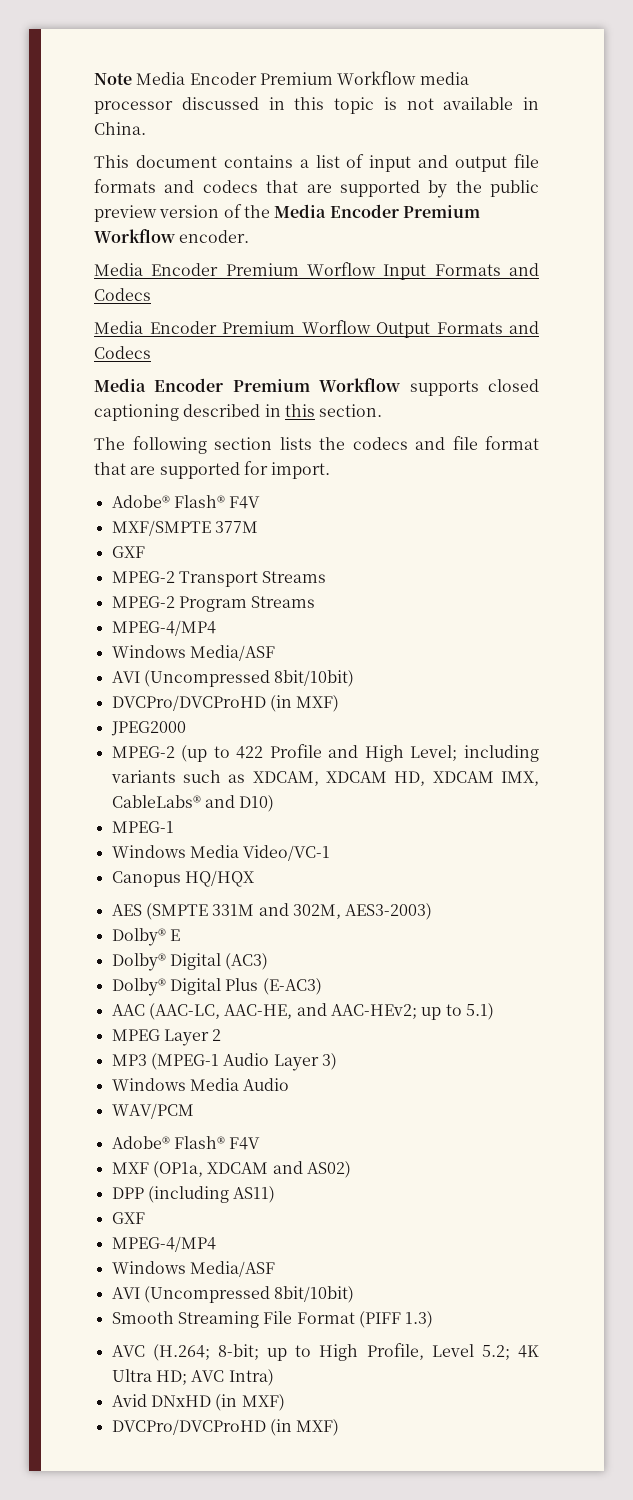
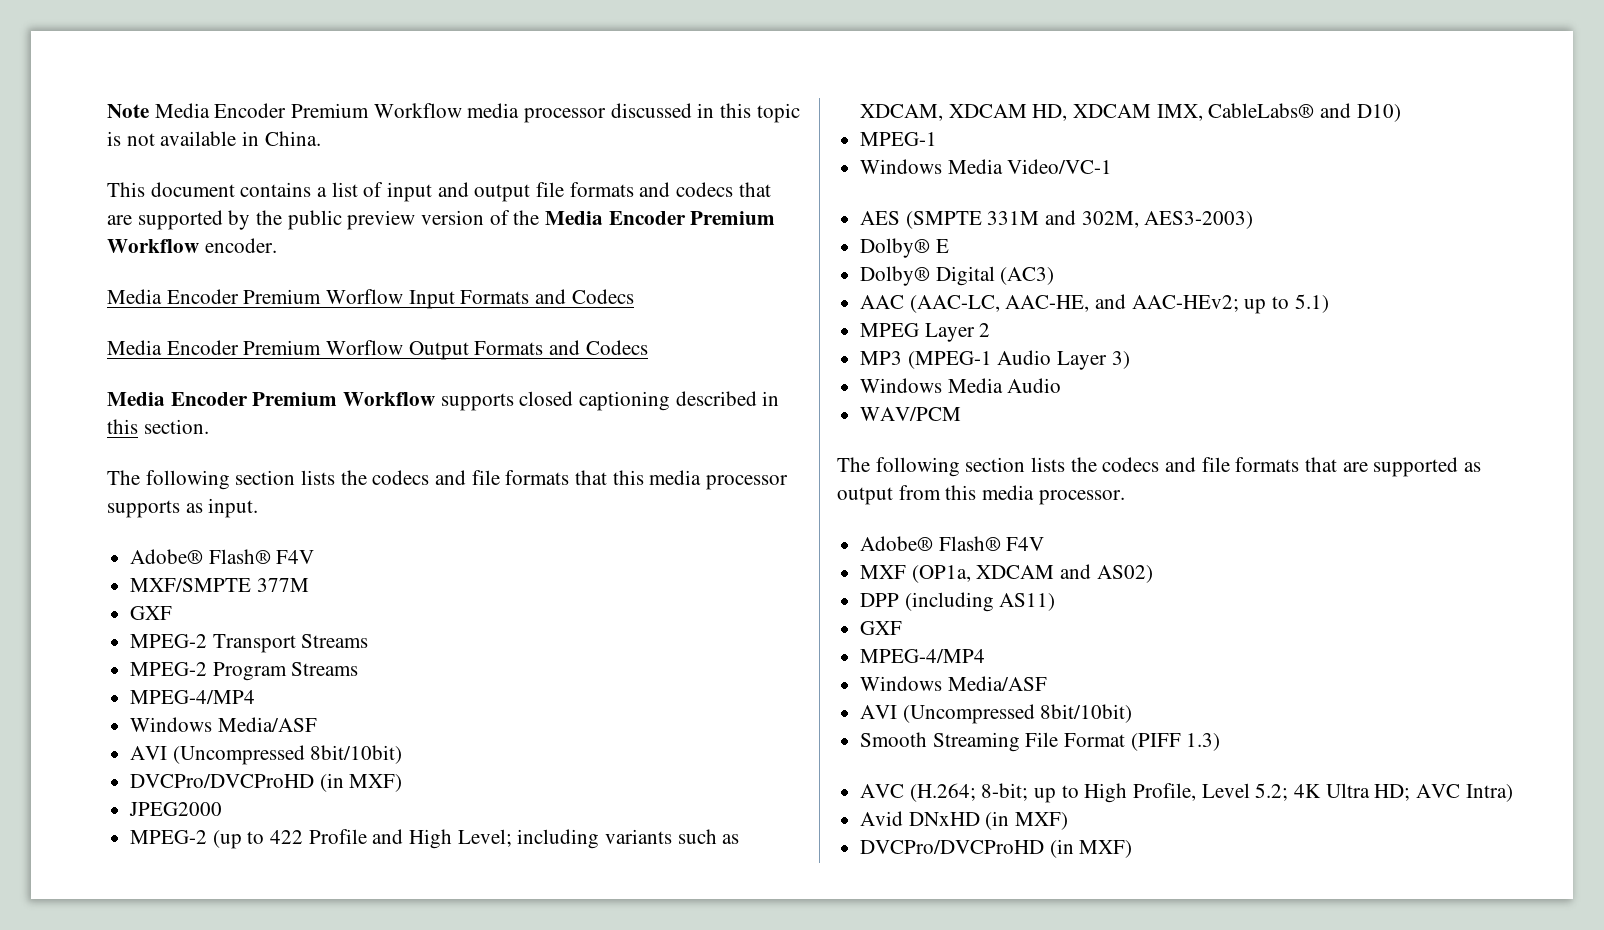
- The following section lists the codecs and file format that are supported for import.
+ The following section lists the codecs and file formats that this media processor supports as input.
- Canopus HQ/HQX
- Dolby® Digital Plus (E-AC3)
+ The following section lists the codecs and file formats that are supported as output from this media processor.

